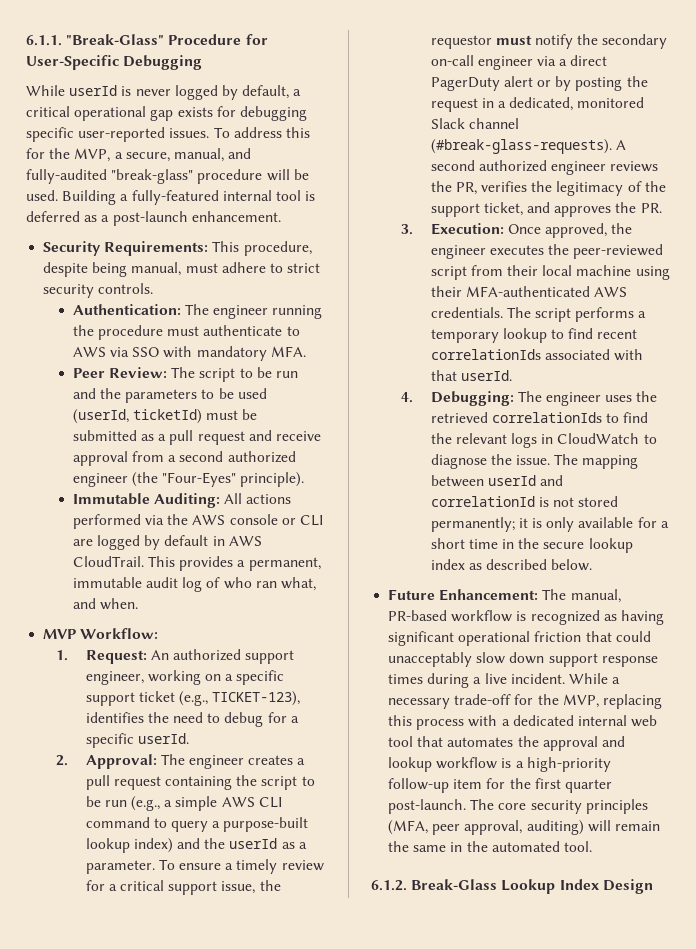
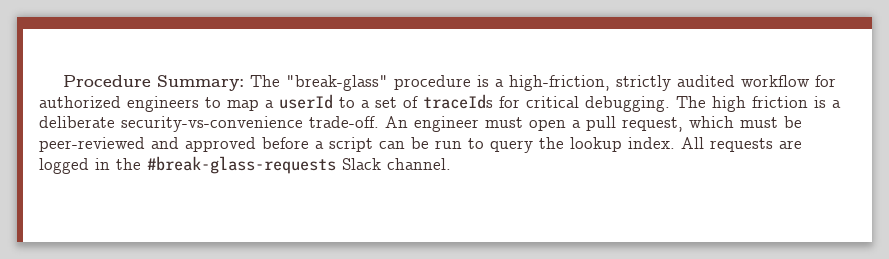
- 6.1.1. "Break-Glass" Procedure for User-Specific Debugging
- While userId is never logged by default, a critical operational gap exists for debugging specific user-reported issues. To address this for the MVP, a secure, manual, and fully-audited "break-glass" procedure will be used. Building a fully-featured internal tool is deferred as a post-launch enhancement.
- Security Requirements: This procedure, despite being manual, must adhere to strict security controls.
- Authentication: The engineer running the procedure must authenticate to AWS via SSO with mandatory MFA.
- Peer Review: The script to be run and the parameters to be used (userId, ticketId) must be submitted as a pull request and receive approval from a second authorized engineer (the "Four-Eyes" principle).
- Immutable Auditing: All actions performed via the AWS console or CLI are logged by default in AWS CloudTrail. This provides a permanent, immutable audit log of who ran what, and when.
- MVP Workflow:
- 1. Request: An authorized support engineer, working on a specific support ticket (e.g., TICKET-123), identifies the need to debug for a specific userId.
- 2. Approval: The engineer creates a pull request containing the script to be run (e.g., a simple AWS CLI command to query a purpose-built lookup index) and the userId as a parameter. To ensure a timely review for a critical support issue, the requestor must notify the secondary on-call engineer via a direct PagerDuty alert or by posting the request in a dedicated, monitored Slack channel (#break-glass-requests). A second authorized engineer reviews the PR, verifies the legitimacy of the support ticket, and approves the PR.
- 3. Execution: Once approved, the engineer executes the peer-reviewed script from their local machine using their MFA-authenticated AWS credentials. The script performs a temporary lookup to find recent correlationIds associated with that userId.
- 4. Debugging: The engineer uses the retrieved correlationIds to find the relevant logs in CloudWatch to diagnose the issue. The mapping between userId and correlationId is not stored permanently; it is only available for a short time in the secure lookup index as described below.
- Future Enhancement: The manual, PR-based workflow is recognized as having significant operational friction that could unacceptably slow down support response times during a live incident. While a necessary trade-off for the MVP, replacing this process with a dedicated internal web tool that automates the approval and lookup workflow is a high-priority follow-up item for the first quarter post-launch. The core security principles (MFA, peer approval, auditing) will remain the same in the automated tool.
- 6.1.2. Break-Glass Lookup Index Design
+ Procedure Summary: The "break-glass" procedure is a high-friction, strictly audited workflow for authorized engineers to map a userId to a set of traceIds for critical debugging. The high friction is a deliberate security-vs-convenience trade-off. An engineer must open a pull request, which must be peer-reviewed and approved before a script can be run to query the lookup index. All requests are logged in the #break-glass-requests Slack channel.

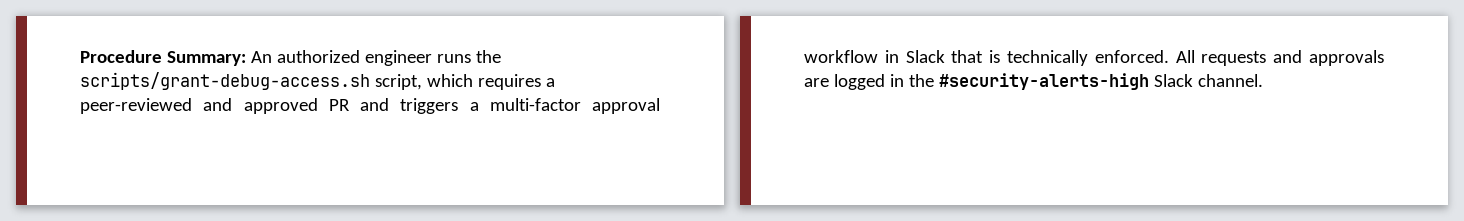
- Procedure Summary: The "break-glass" procedure is a high-friction, strictly audited workflow for authorized engineers to map a userId to a set of traceIds for critical debugging. The high friction is a deliberate security-vs-convenience trade-off. An engineer must open a pull request, which must be peer-reviewed and approved before a script can be run to query the lookup index. All requests are logged in the #break-glass-requests Slack channel.
+ Procedure Summary: An authorized engineer runs the scripts/grant-debug-access.sh script, which requires a peer-reviewed and approved PR and triggers a multi-factor approval workflow in Slack that is technically enforced. All requests and approvals are logged in the #security-alerts-high Slack channel.

